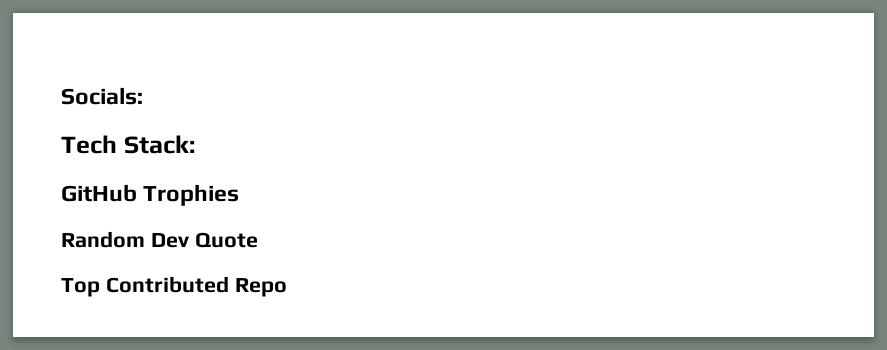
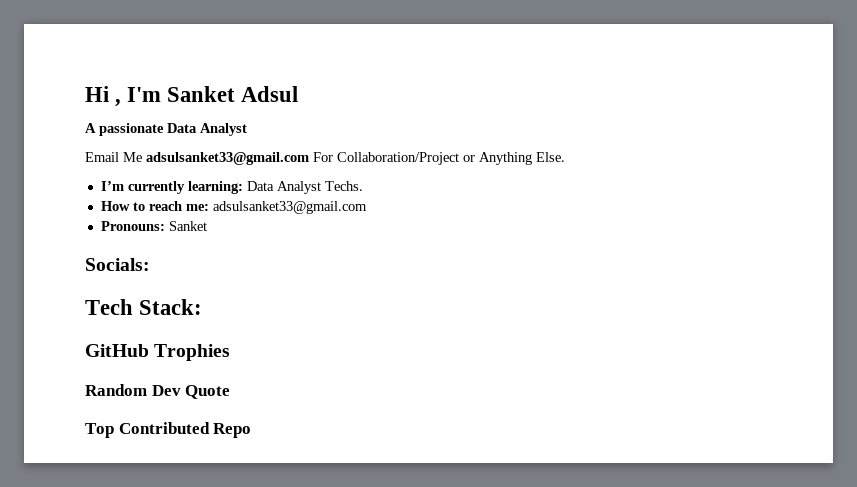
+ Hi , I'm Sanket Adsul
+ A passionate Data Analyst
+ Email Me adsulsanket33@gmail.com For Collaboration/Project or Anything Else.
+ I’m currently learning: Data Analyst Techs.
+ How to reach me: adsulsanket33@gmail.com
+ Pronouns: Sanket

